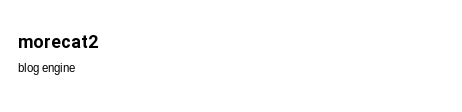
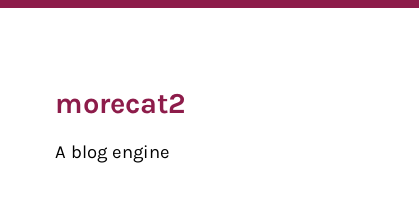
- blog engine
+ A blog engine

